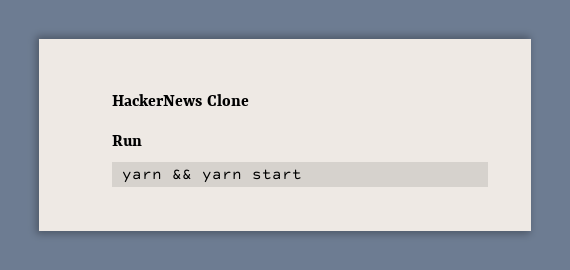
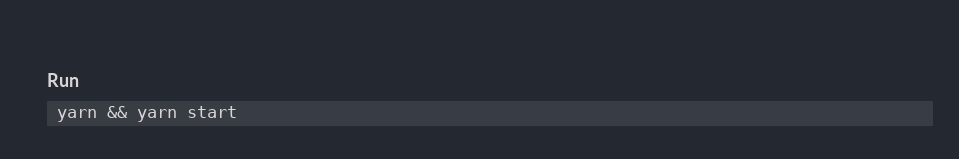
- HackerNews Clone

